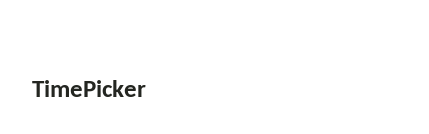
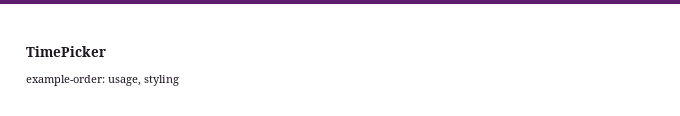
+ example-order: usage, styling

